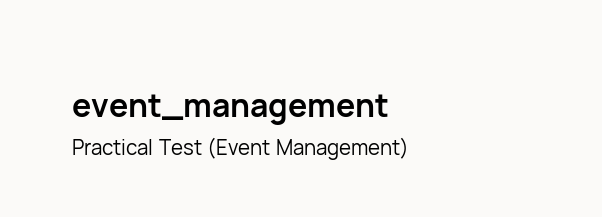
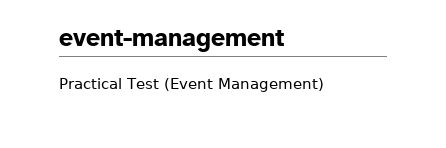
- event_management
+ event-management

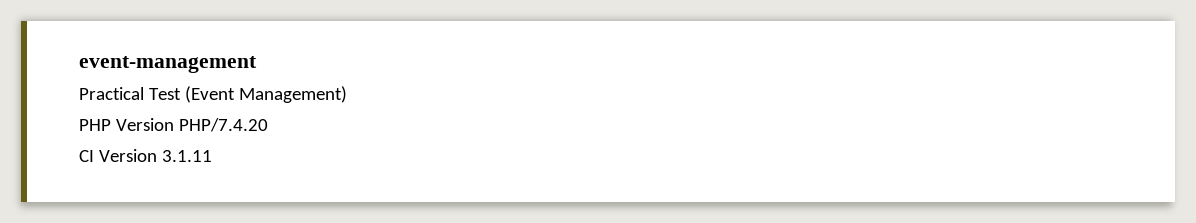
+ PHP Version PHP/7.4.20
+ CI Version 3.1.11

